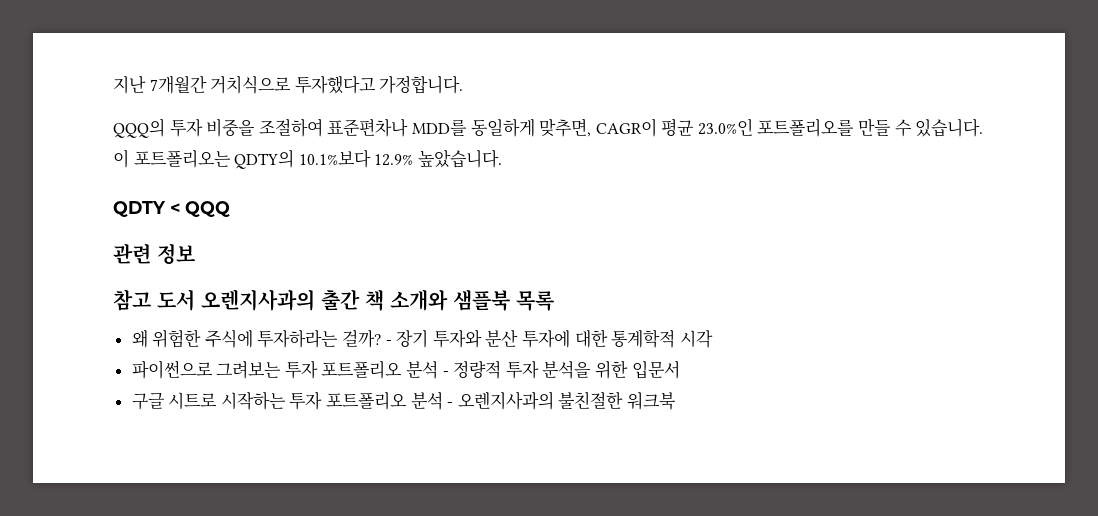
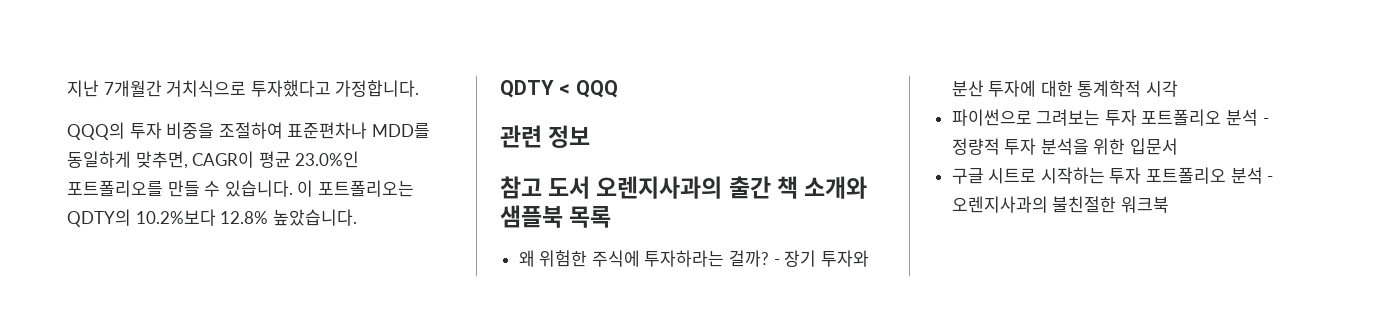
- 이 포트폴리오는 QDTY의 10.1%보다 12.9% 높았습니다.
+ 이 포트폴리오는 QDTY의 10.2%보다 12.8% 높았습니다.

